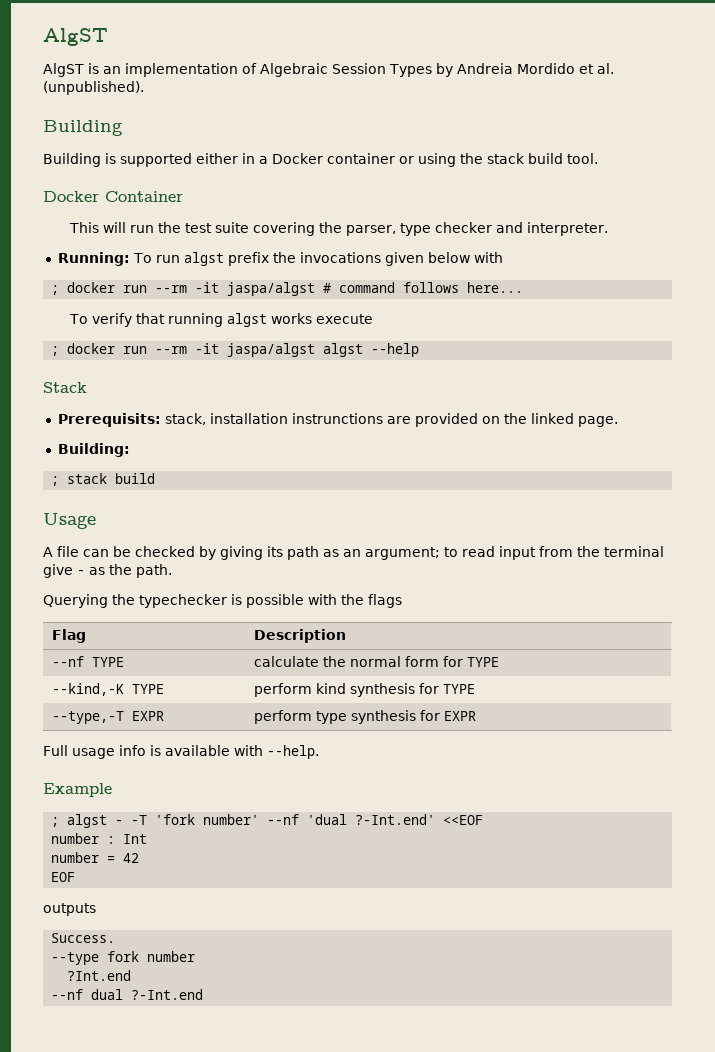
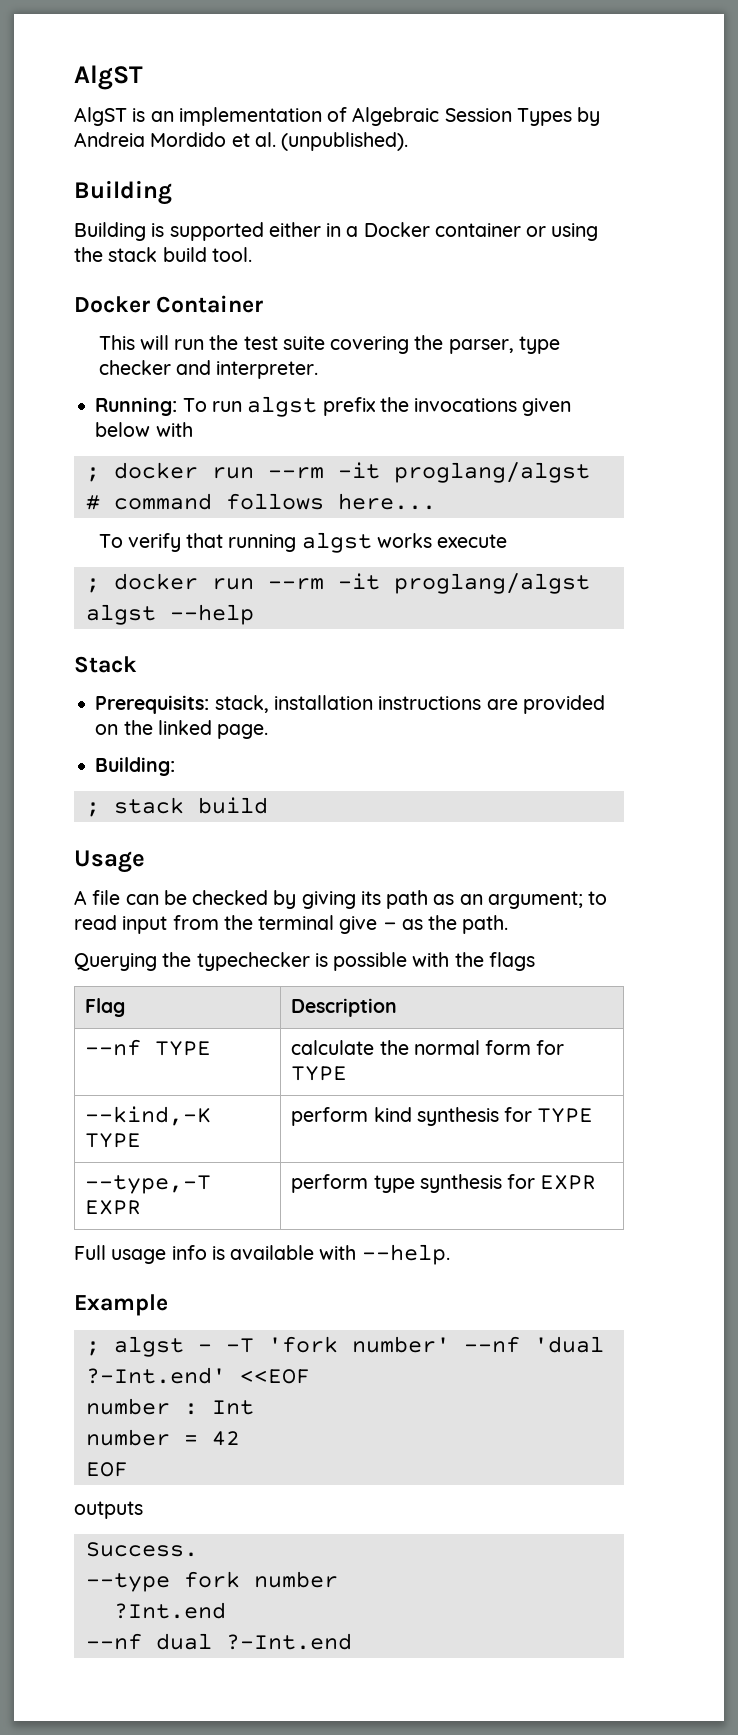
- ; docker run --rm -it jaspa/algst # command follows here...
+ ; docker run --rm -it proglang/algst # command follows here...
- ; docker run --rm -it jaspa/algst algst --help
+ ; docker run --rm -it proglang/algst algst --help
- Prerequisits: stack, installation instrunctions are provided on the linked page.
+ Prerequisits: stack, installation instructions are provided on the linked page.

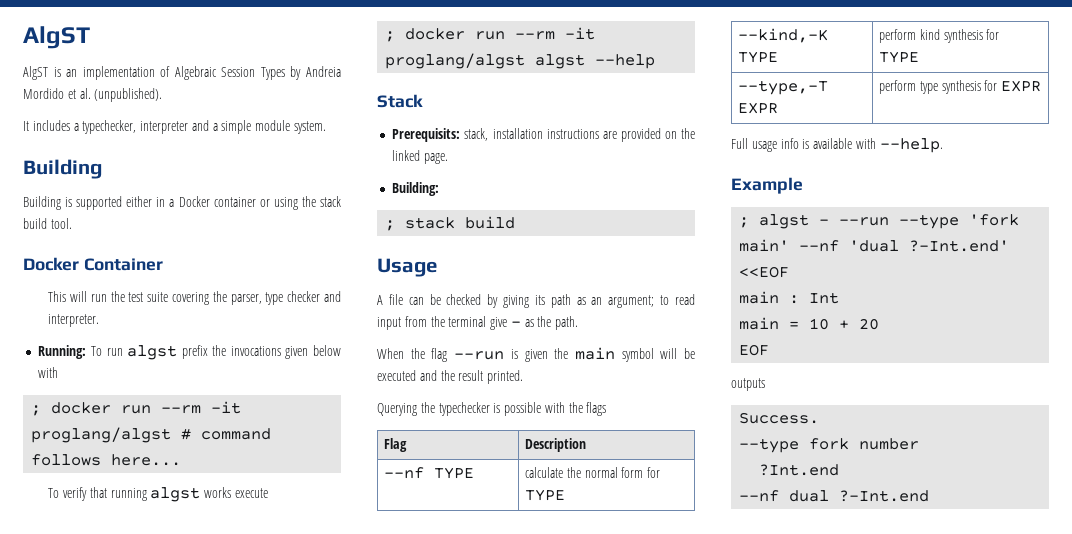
+ It includes a typechecker, interpreter and a simple module system.
+ When the flag --run is given the main symbol will be executed and the result printed.
- ; algst - -T 'fork number' --nf 'dual ?-Int.end' <<EOF
+ ; algst - --run --type 'fork main' --nf 'dual ?-Int.end' <<EOF
- number : Int
+ main : Int
- number = 42
+ main = 10 + 20

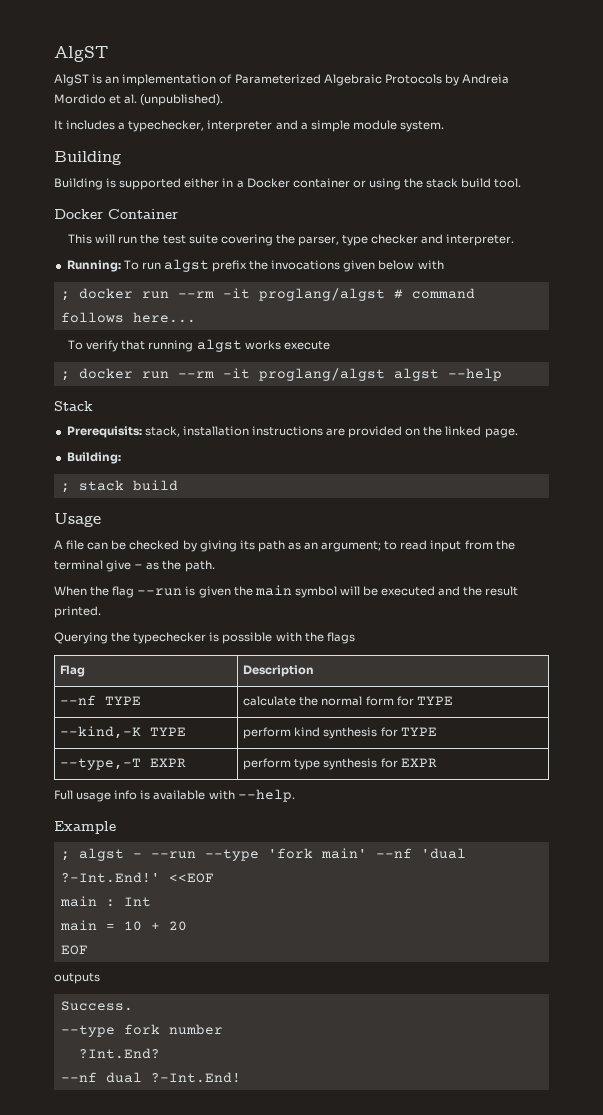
- AlgST is an implementation of Algebraic Session Types by Andreia Mordido et al. (unpublished).
+ AlgST is an implementation of Parameterized Algebraic Protocols by Andreia Mordido et al. (unpublished).
- ; algst - --run --type 'fork main' --nf 'dual ?-Int.end' <<EOF
+ ; algst - --run --type 'fork main' --nf 'dual ?-Int.End!' <<EOF
- ?Int.end
+ ?Int.End?
- --nf dual ?-Int.end
+ --nf dual ?-Int.End!

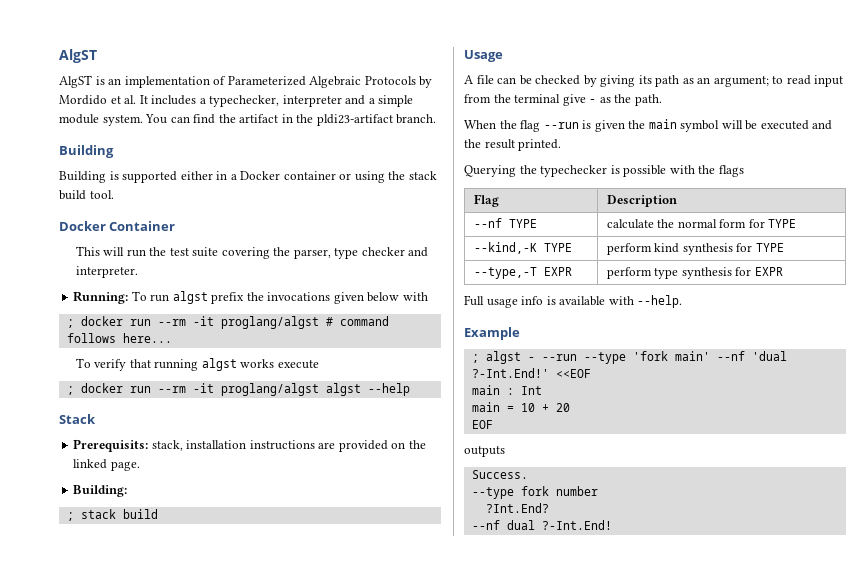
- AlgST is an implementation of Parameterized Algebraic Protocols by Andreia Mordido et al. (unpublished).
- It includes a typechecker, interpreter and a simple module system.
+ AlgST is an implementation of Parameterized Algebraic Protocols by Mordido et al. It includes a typechecker, interpreter and a simple module system. You can find the artifact in the pldi23-artifact branch.

